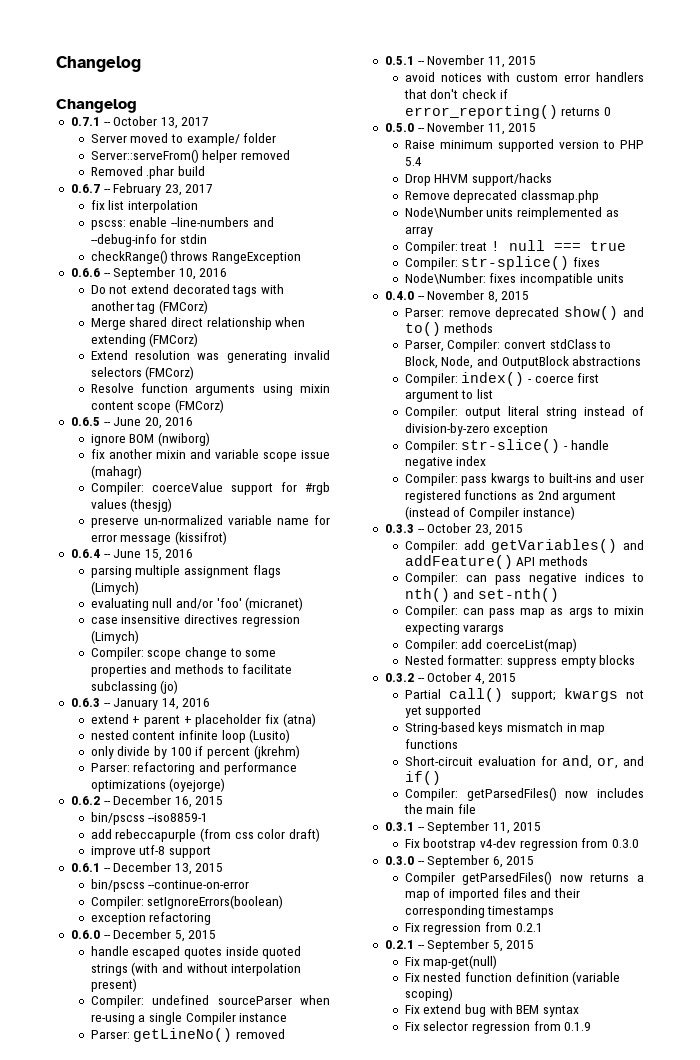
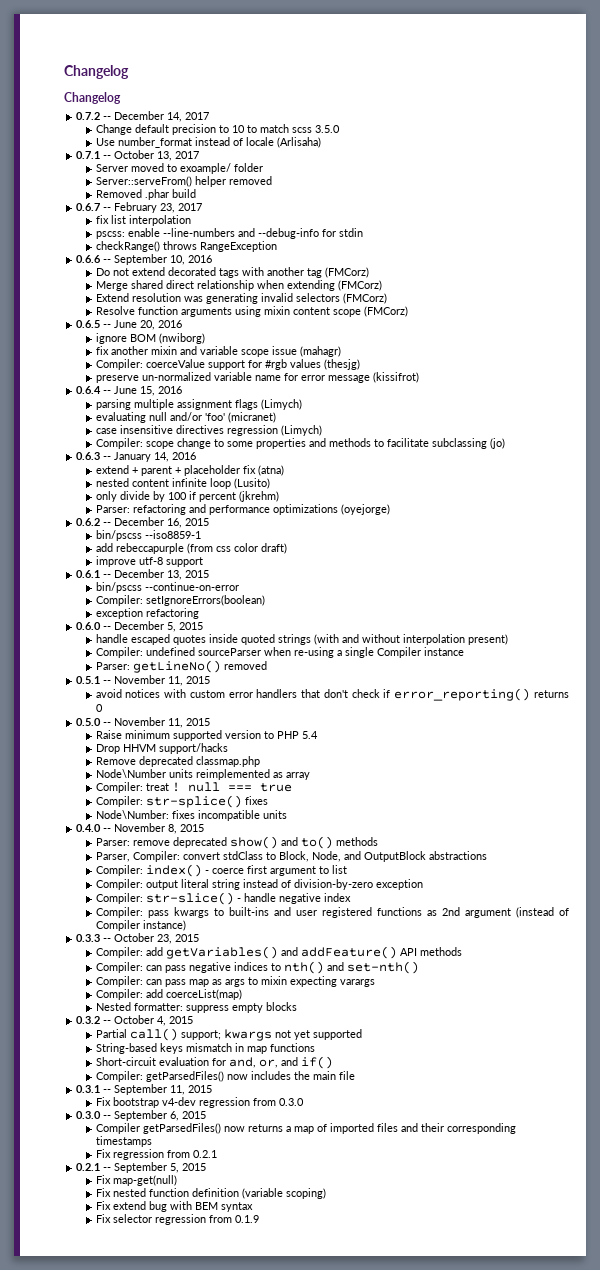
+ 0.7.2 -- December 14, 2017
+ Change default precision to 10 to match scss 3.5.0
+ Use number_format instead of locale (Arlisaha)
- Server moved to example/ folder
+ Server moved to exoample/ folder

